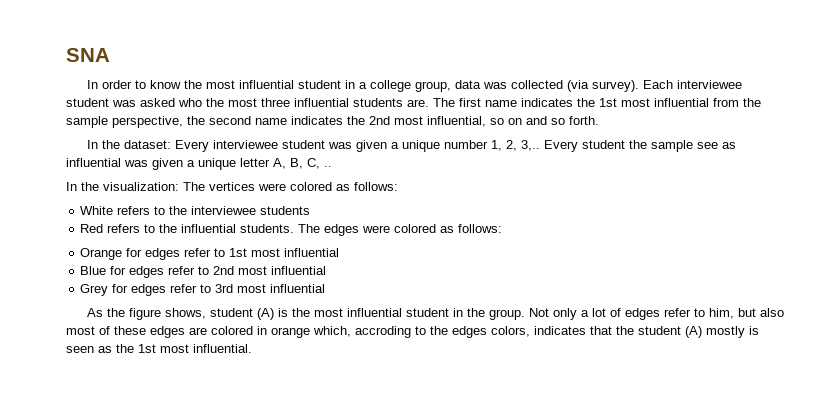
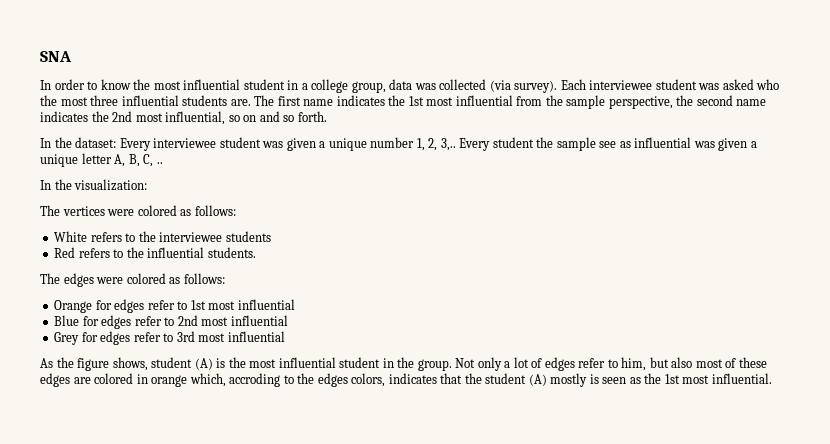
- In the visualization: The vertices were colored as follows:
+ In the visualization:
+ The vertices were colored as follows:
- Red refers to the influential students. The edges were colored as follows:
+ Red refers to the influential students.
+ The edges were colored as follows:

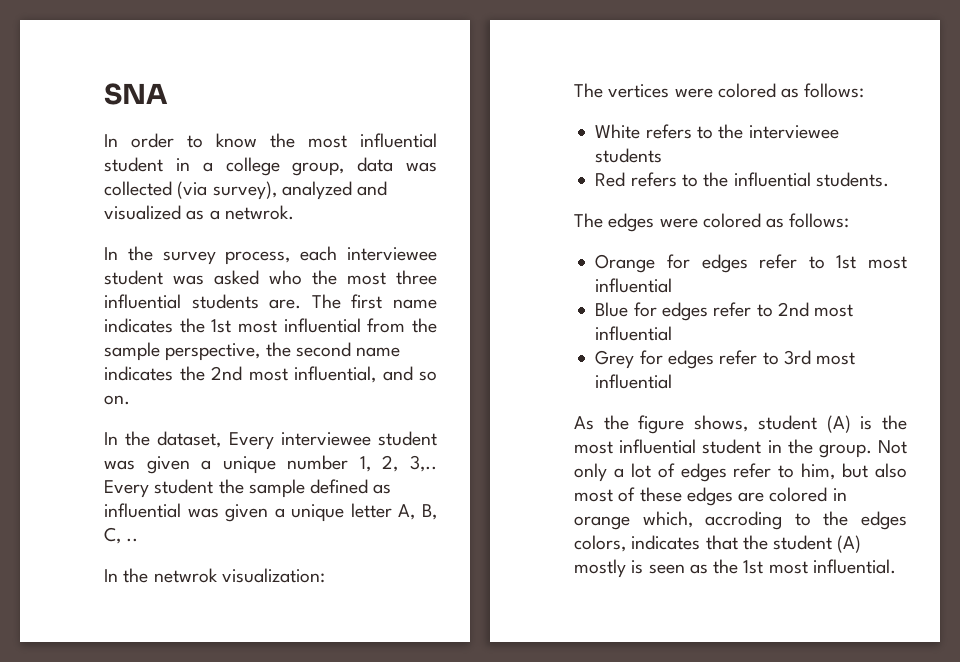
- In order to know the most influential student in a college group, data was collected (via survey). Each interviewee student was asked who the most three influential students are.
+ In order to know the most influential student in a college group, data was collected (via survey), analyzed and visualized as a netwrok.
+ In the survey process, each interviewee student was asked who the most three influential students are.
- The first name indicates the 1st most influential from the sample perspective, the second name indicates the 2nd most influential, so on and so forth.
- In the dataset: Every interviewee student was given a unique number 1, 2, 3,..
+ The first name indicates the 1st most influential from the sample perspective, the second name indicates the 2nd most influential, and so on.
+ In the dataset, Every interviewee student was given a unique number 1, 2, 3,..
- Every student the sample see as influential was given a unique letter A, B, C, ..
+ Every student the sample defined as influential was given a unique letter A, B, C, ..
- In the visualization:
+ In the netwrok visualization:

